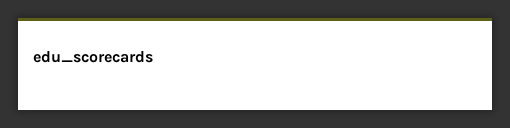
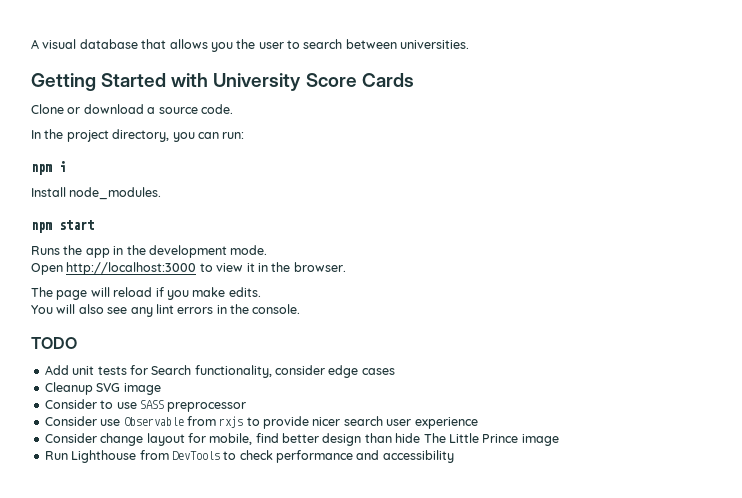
- edu_scorecards
+ A visual database that allows you the user to search between universities.
+ Getting Started with University Score Cards
+ Clone or download a source code.
+ In the project directory, you can run:
+ npm i
+ Install node_modules.
+ npm start
+ Runs the app in the development mode.
+ Open http://localhost:3000 to view it in the browser.
+ The page will reload if you make edits.
+ You will also see any lint errors in the console.
+ TODO
+ Add unit tests for Search functionality, consider edge cases
+ Cleanup SVG image
+ Consider to use SASS preprocessor
+ Consider use Observable from rxjs to provide nicer search user experience
+ Consider change layout for mobile, find better design than hide The Little Prince image
+ Run Lighthouse from DevTools to check performance and accessibility

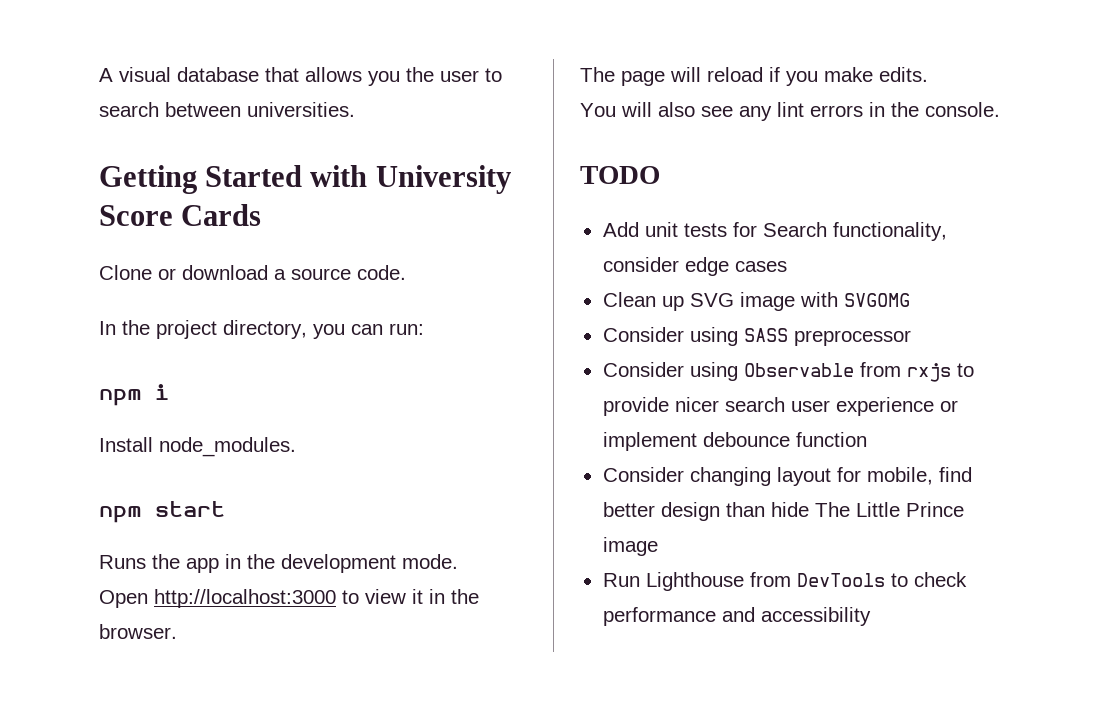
- Cleanup SVG image
- Consider to use SASS preprocessor
+ Clean up SVG image with SVGOMG
+ Consider using SASS preprocessor
- Consider use Observable from rxjs to provide nicer search user experience
- Consider change layout for mobile, find better design than hide The Little Prince image
+ Consider using Observable from rxjs to provide nicer search user experience or implement debounce function
+ Consider changing layout for mobile, find better design than hide The Little Prince image

